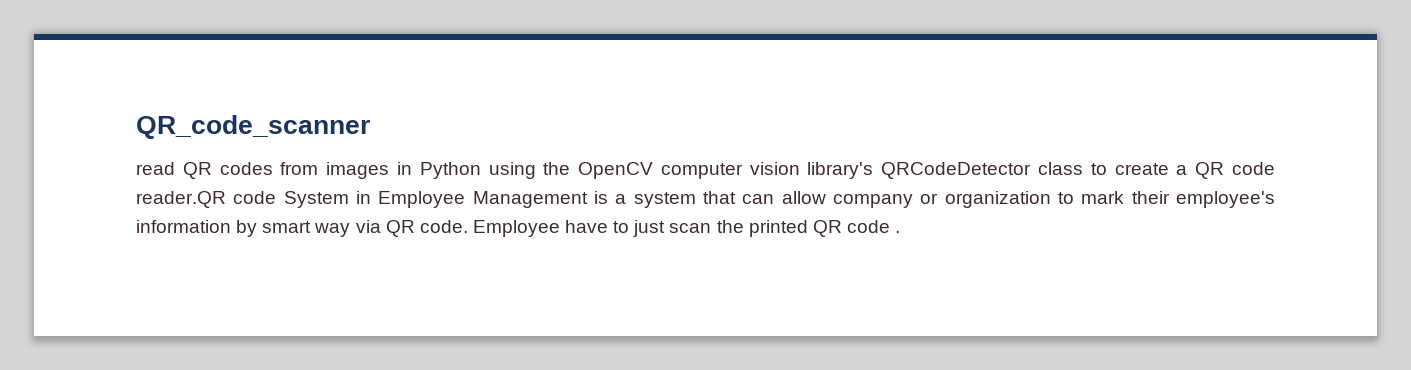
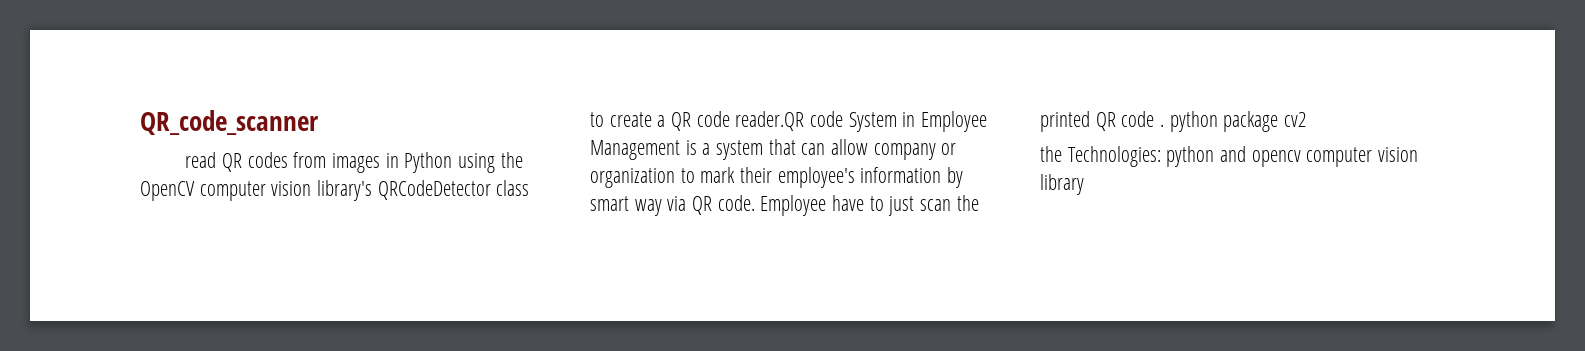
- Employee have to just scan the printed QR code .
+ Employee have to just scan the printed QR code . python package cv2
+ the Technologies: python and opencv computer vision library

